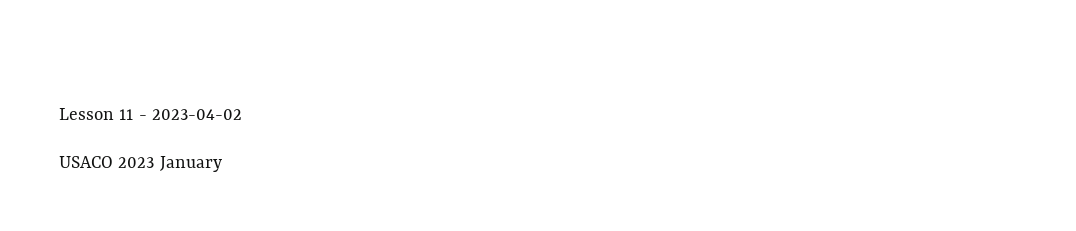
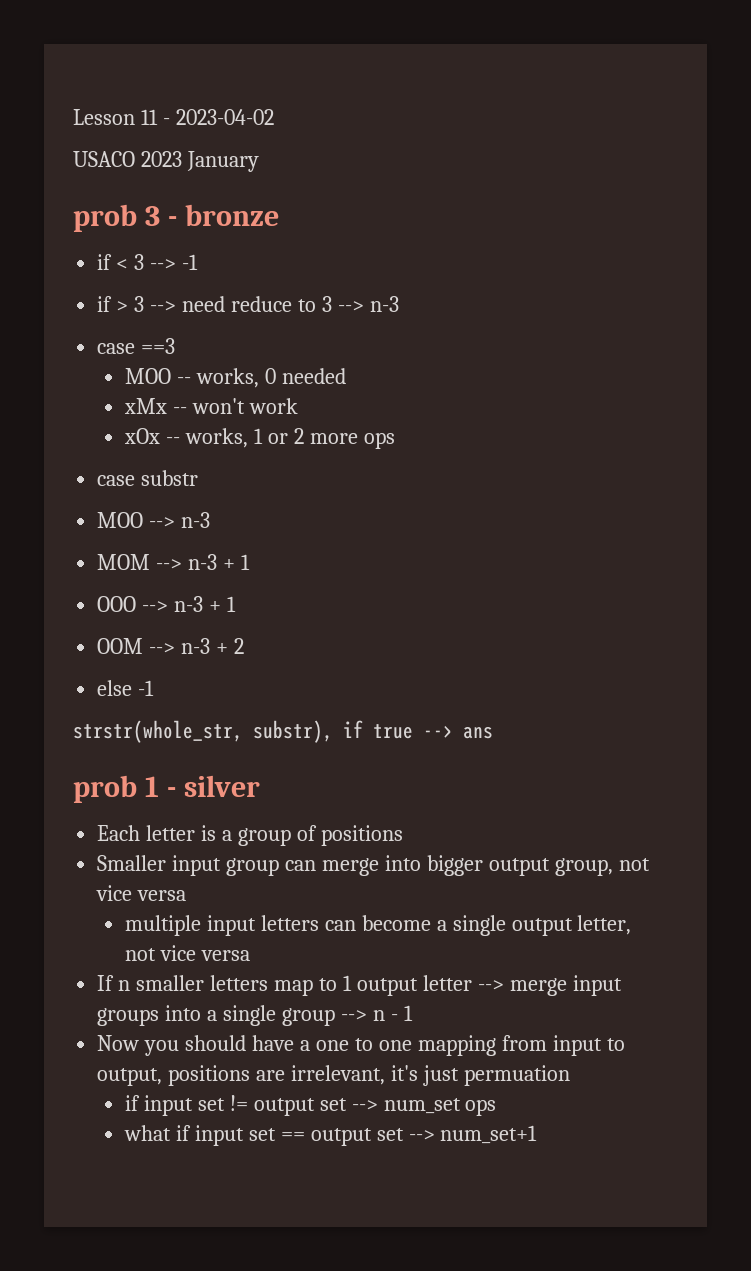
+ prob 3 - bronze
+ if < 3 --> -1
+ if > 3 --> need reduce to 3 --> n-3
+ case ==3
+ MOO -- works, 0 needed
+ xMx -- won't work
+ xOx -- works, 1 or 2 more ops
+ case substr
+ MOO --> n-3
+ MOM --> n-3 + 1
+ OOO --> n-3 + 1
+ OOM --> n-3 + 2
+ else -1
+ strstr(whole_str, substr), if true --> ans
+ prob 1 - silver
+ Each letter is a group of positions
+ Smaller input group can merge into bigger output group, not vice versa
+ multiple input letters can become a single output letter, not vice versa
+ If n smaller letters map to 1 output letter --> merge input groups into a single group --> n - 1
+ Now you should have a one to one mapping from input to output, positions are irrelevant, it's just permuation
+ if input set != output set --> num_set ops
+ what if input set == output set --> num_set+1

